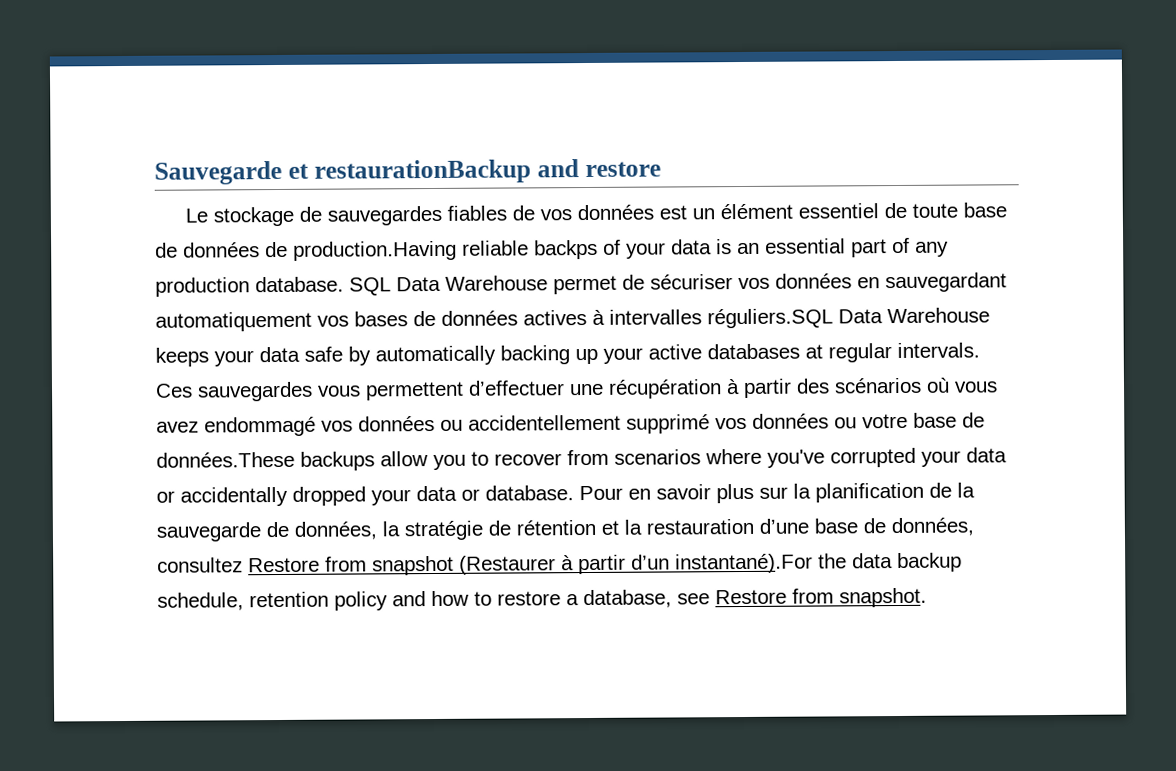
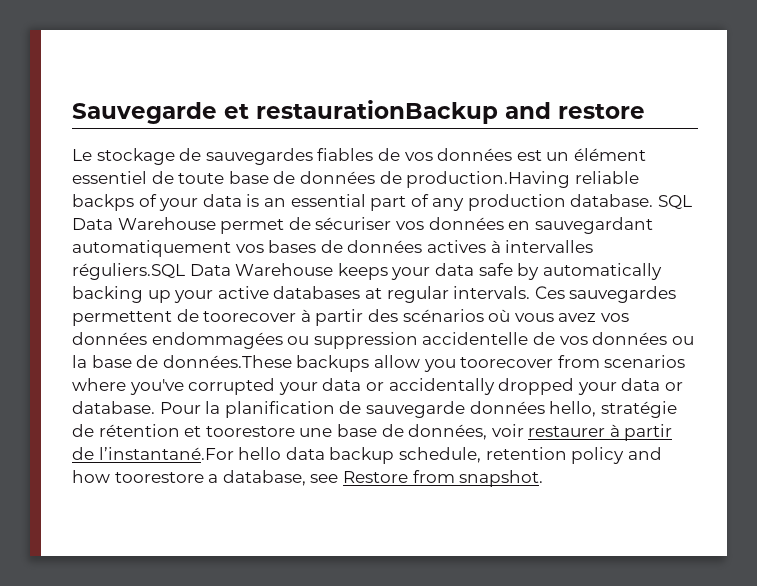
- Ces sauvegardes vous permettent d’effectuer une récupération à partir des scénarios où vous avez endommagé vos données ou accidentellement supprimé vos données ou votre base de données.These backups allow you to recover from scenarios where you've corrupted your data or accidentally dropped your data or database.
+ Ces sauvegardes permettent de toorecover à partir des scénarios où vous avez vos données endommagées ou suppression accidentelle de vos données ou la base de données.These backups allow you toorecover from scenarios where you've corrupted your data or accidentally dropped your data or database.
- Pour en savoir plus sur la planification de la sauvegarde de données, la stratégie de rétention et la restauration d’une base de données, consultez Restore from snapshot (Restaurer à partir d’un instantané).For the data backup schedule, retention policy and how to restore a database, see Restore from snapshot.
+ Pour la planification de sauvegarde données hello, stratégie de rétention et toorestore une base de données, voir restaurer à partir de l’instantané.For hello data backup schedule, retention policy and how toorestore a database, see Restore from snapshot.

